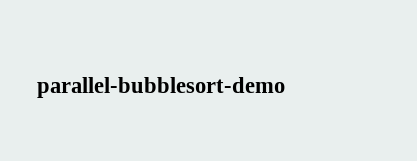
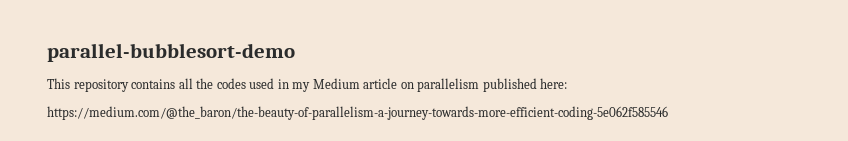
+ This repository contains all the codes used in my Medium article on parallelism published here:
+ https://medium.com/@the_baron/the-beauty-of-parallelism-a-journey-towards-more-efficient-coding-5e062f585546

